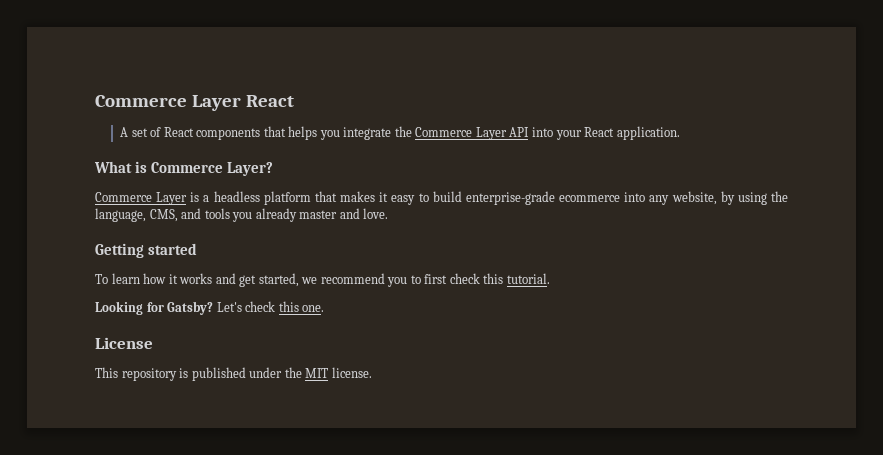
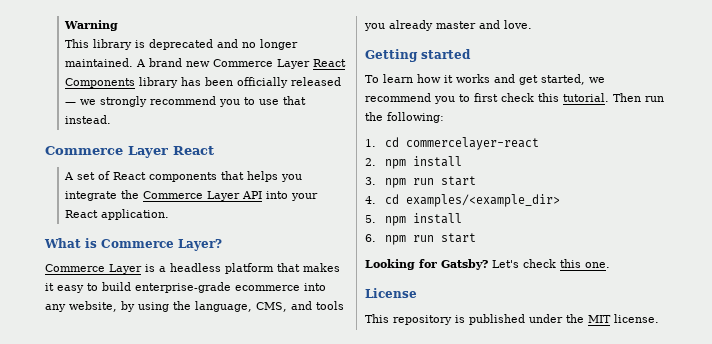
+ Warning
+ This library is deprecated and no longer maintained. A brand new Commerce Layer React Components library has been officially released — we strongly recommend you to use that instead.
+ Then run the following:
+ 1. cd commercelayer-react
+ 2. npm install
+ 3. npm run start
+ 4. cd examples/<example_dir>
+ 5. npm install
+ 6. npm run start

